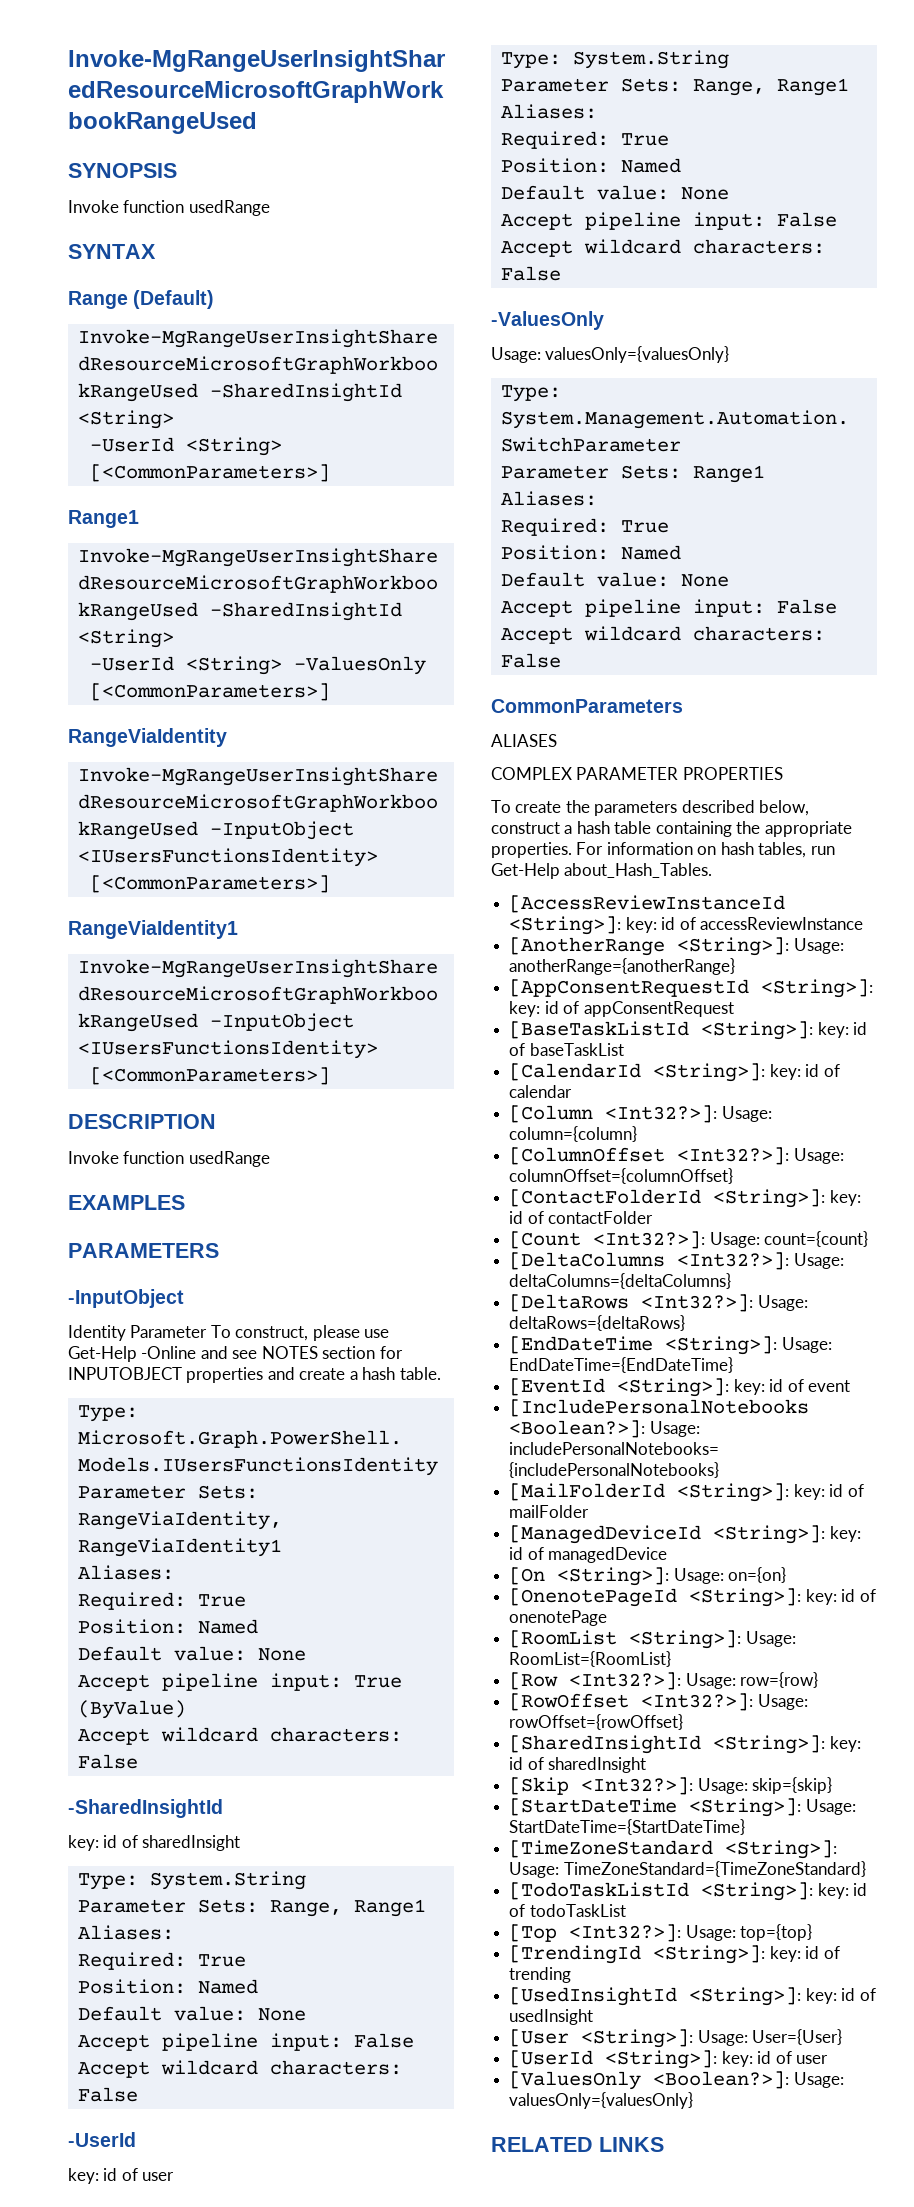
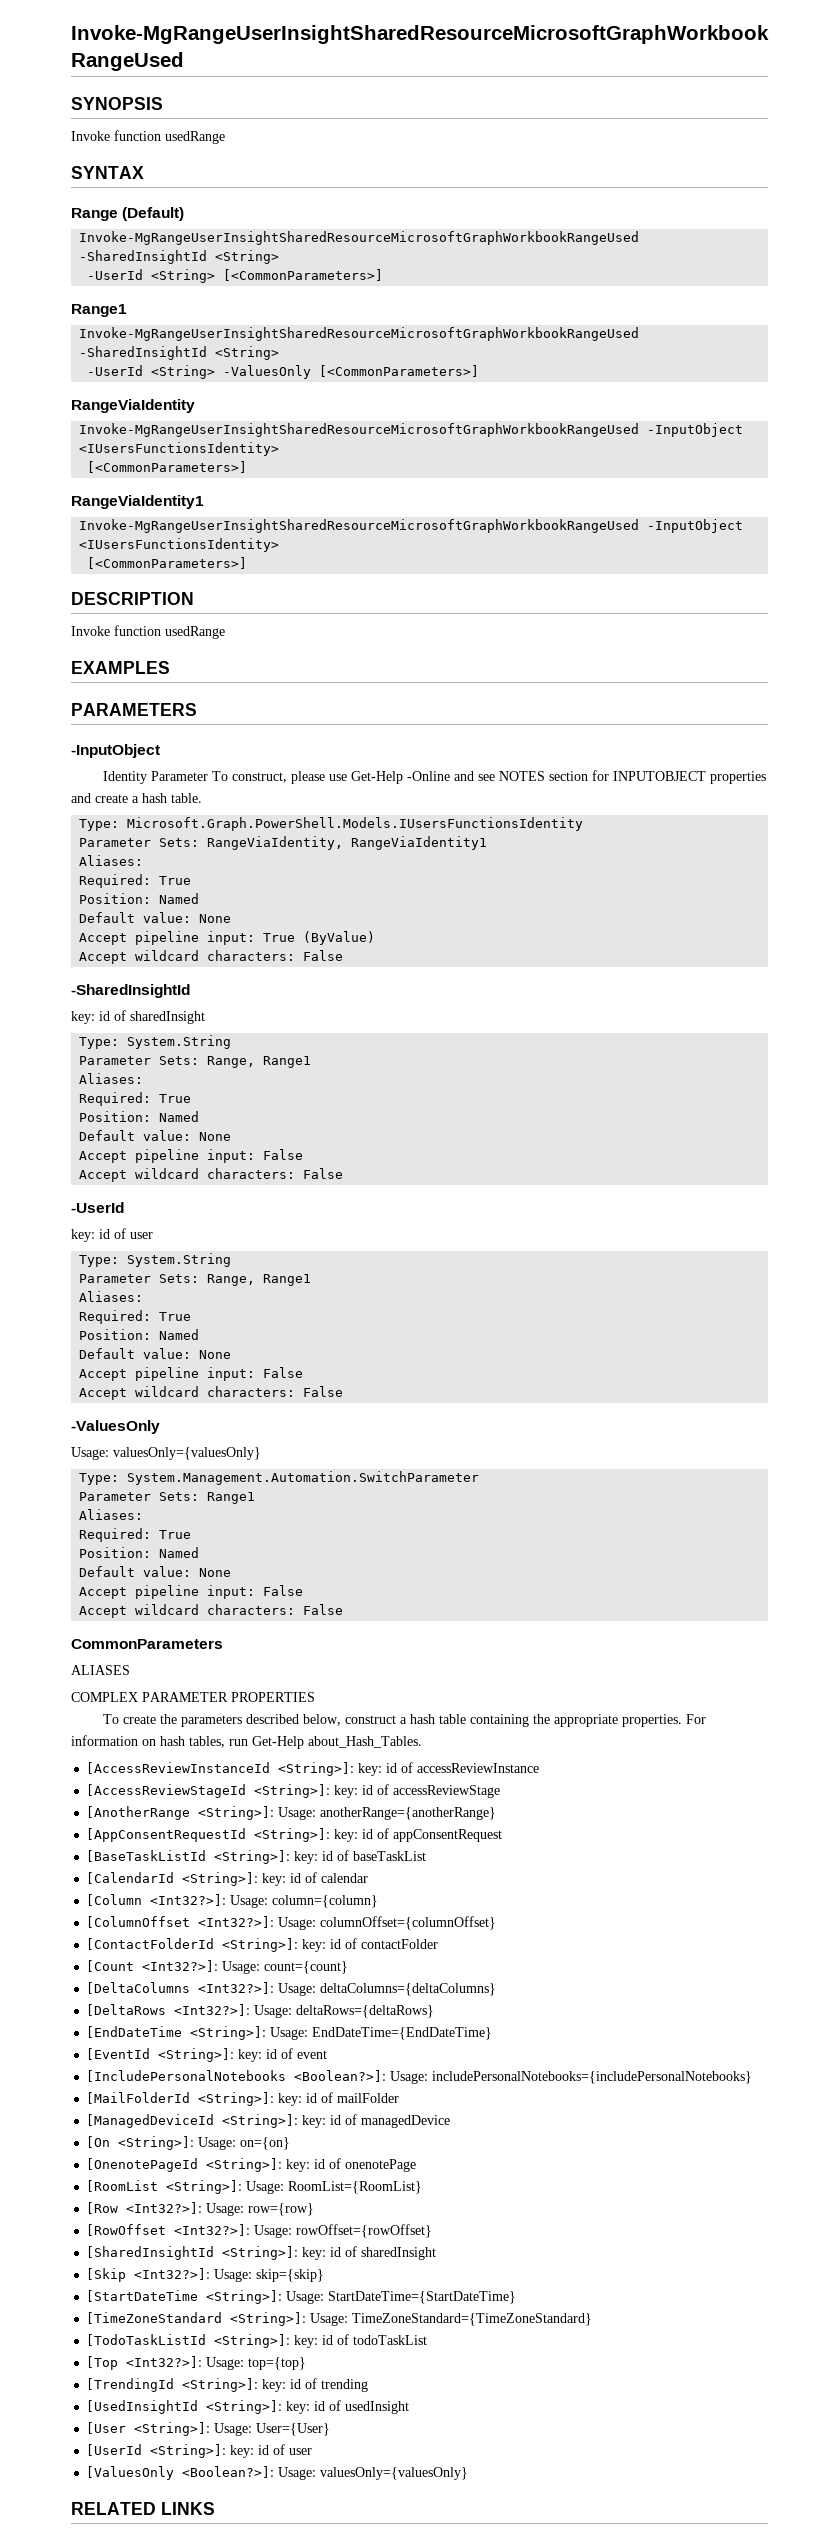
+ [AccessReviewStageId <String>]: key: id of accessReviewStage

